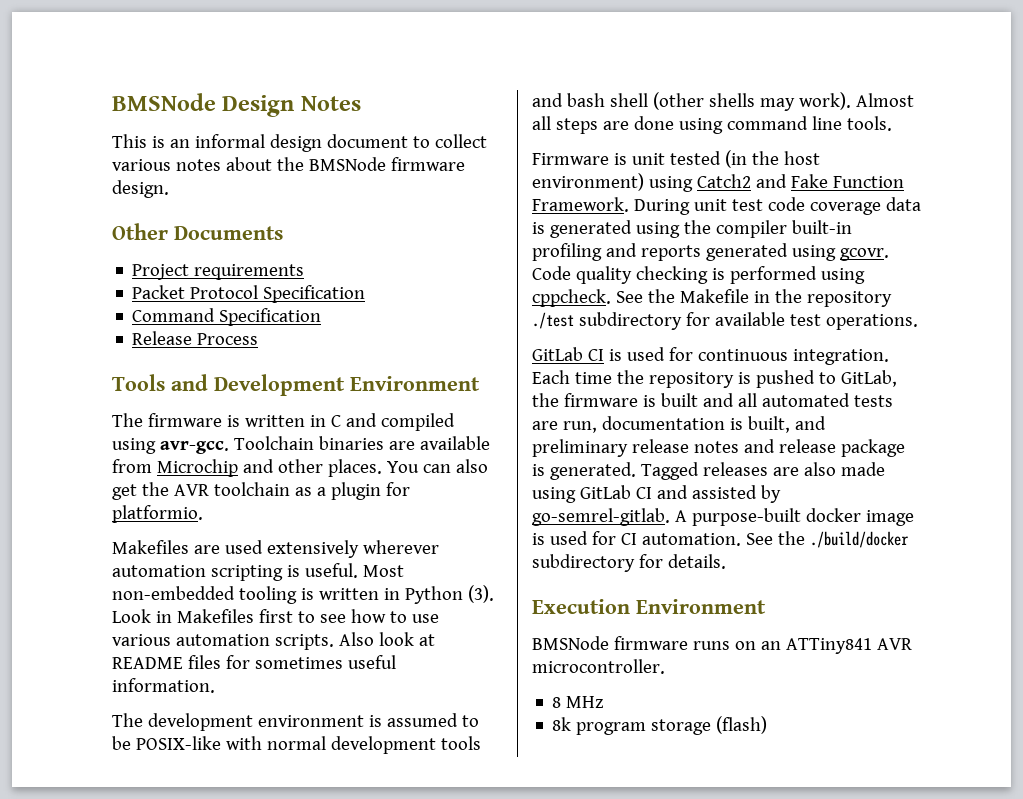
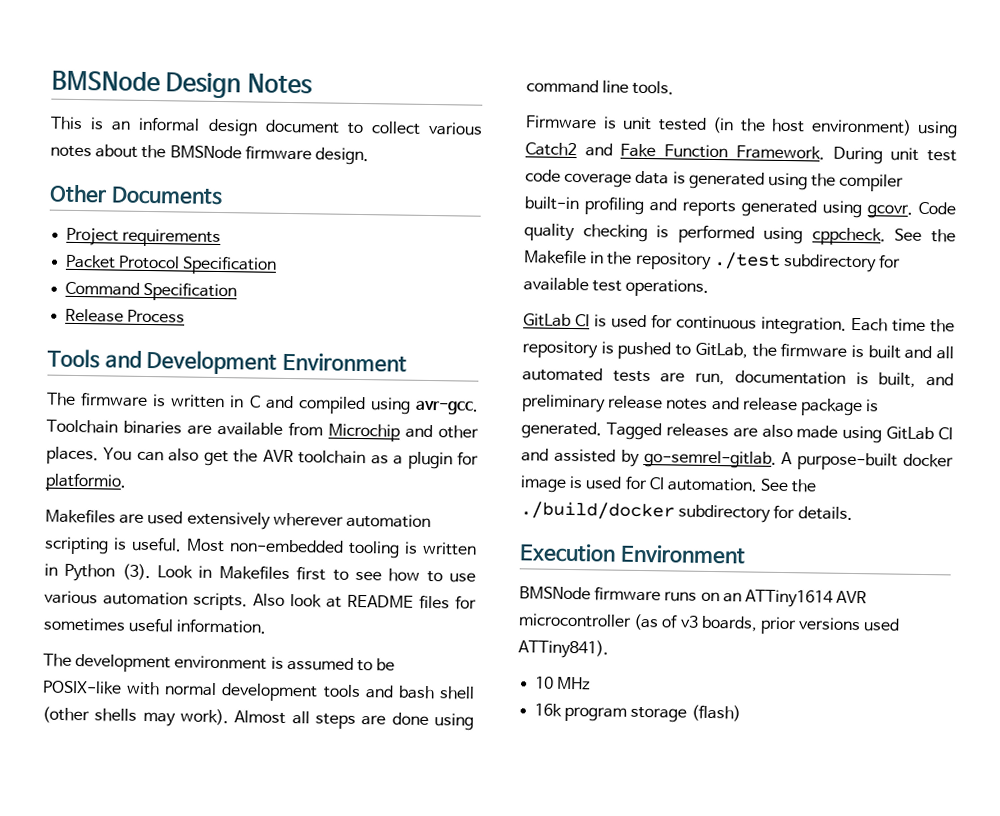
- BMSNode firmware runs on an ATTiny841 AVR microcontroller.
- 8 MHz
+ BMSNode firmware runs on an ATTiny1614 AVR microcontroller (as of v3 boards, prior versions used ATTiny841).
+ 10 MHz
- 8k program storage (flash)
+ 16k program storage (flash)

